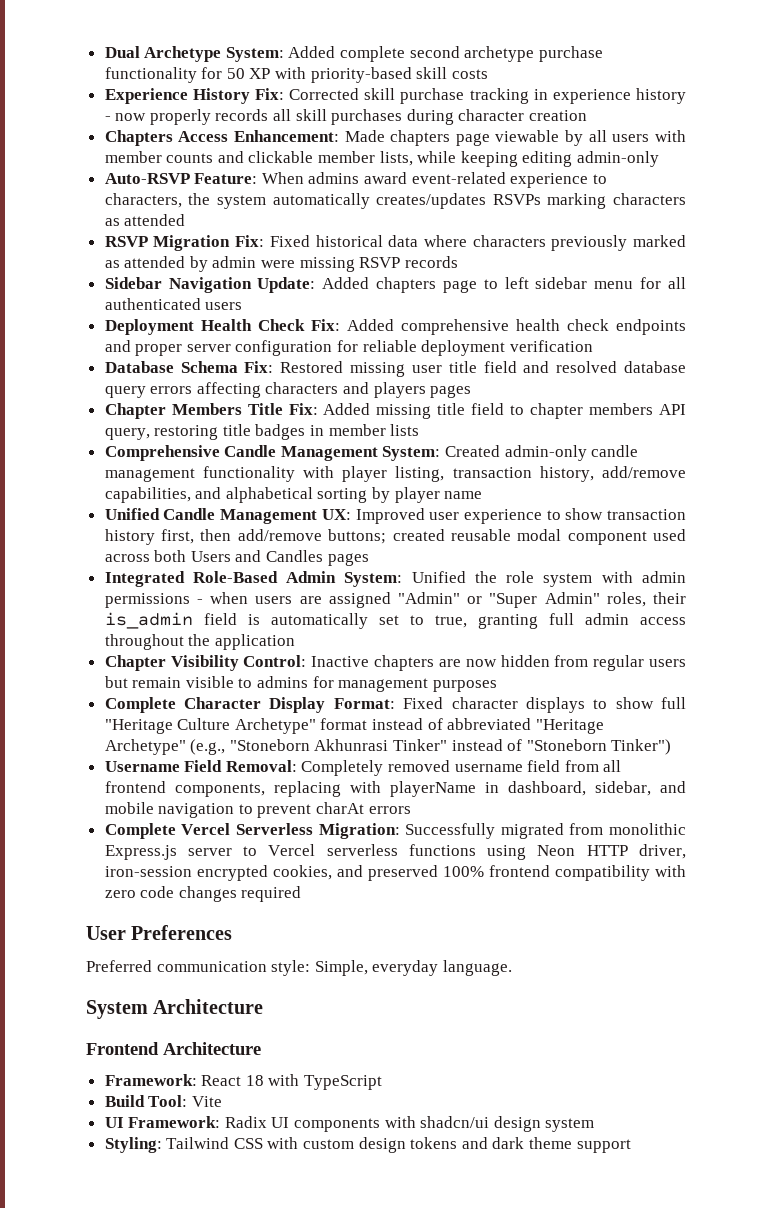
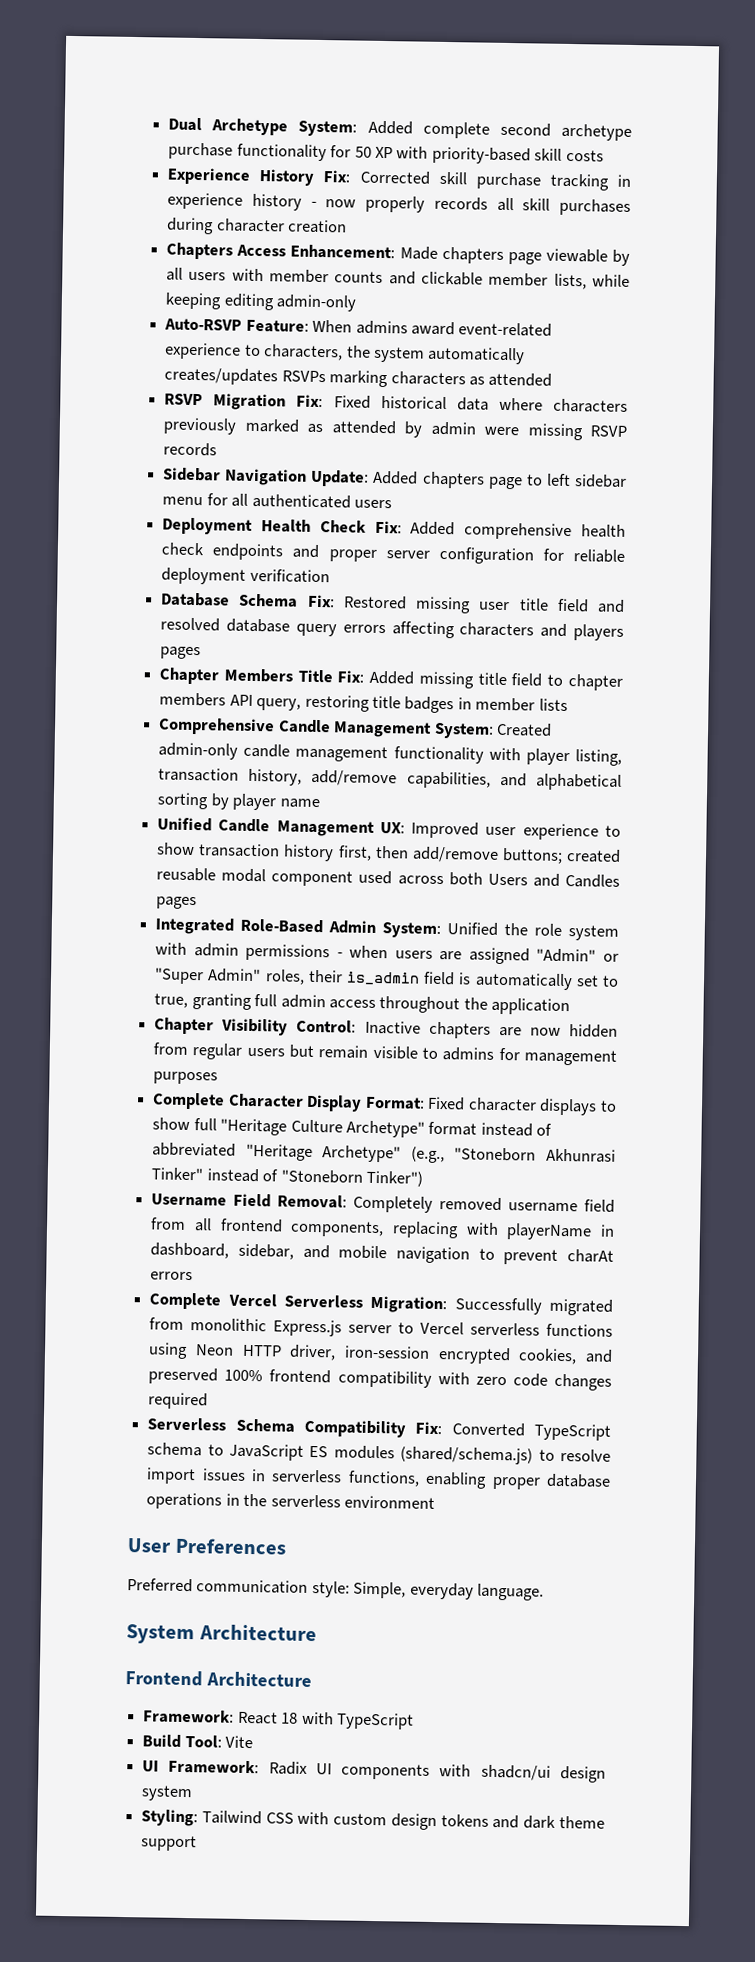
+ Serverless Schema Compatibility Fix: Converted TypeScript schema to JavaScript ES modules (shared/schema.js) to resolve import issues in serverless functions, enabling proper database operations in the serverless environment

